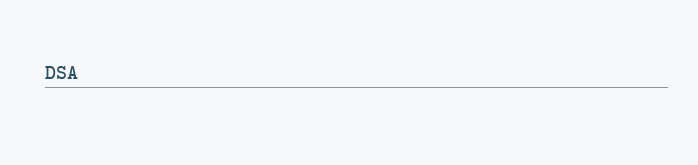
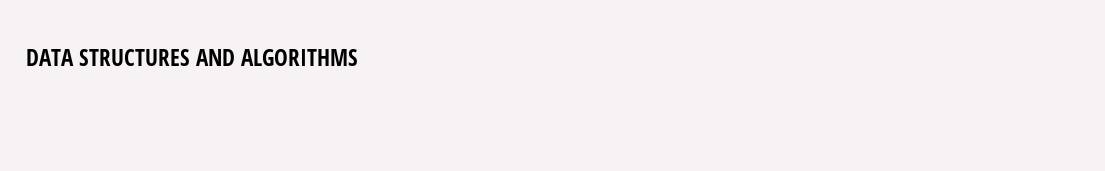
- DSA
+ DATA STRUCTURES AND ALGORITHMS

